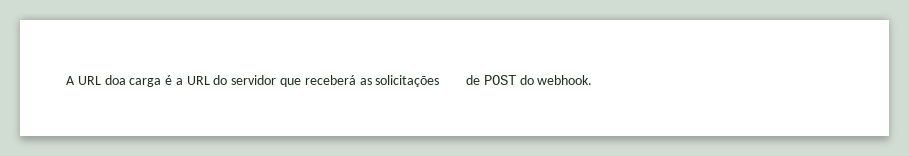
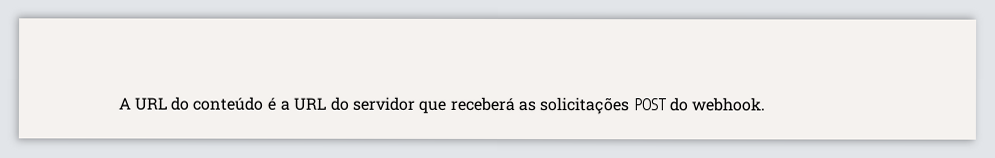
- A URL doa carga é a URL do servidor que receberá as solicitações de POST do webhook.
+ A URL do conteúdo é a URL do servidor que receberá as solicitações POST do webhook.

